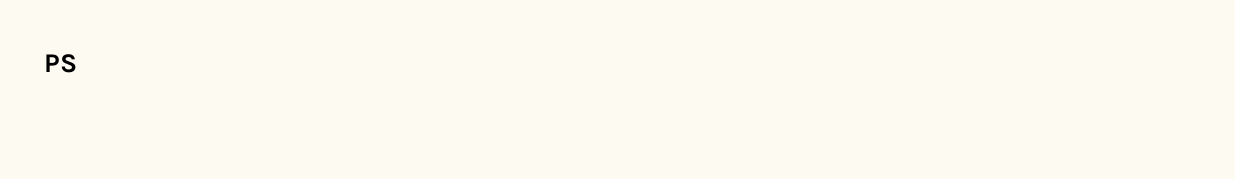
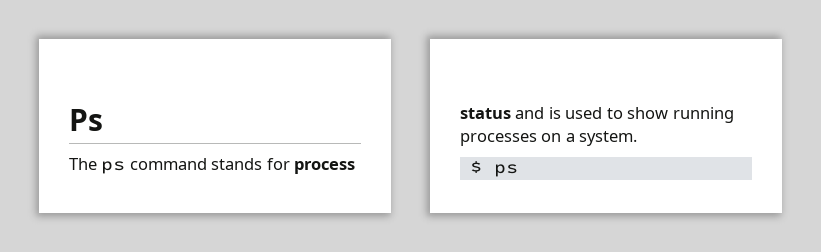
- PS
+ Ps
+ The ps command stands for process status and is used to show running processes on a system.
+ $ ps

